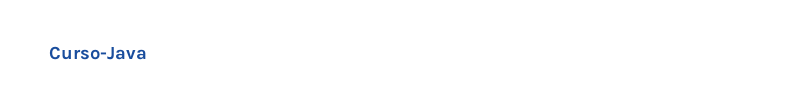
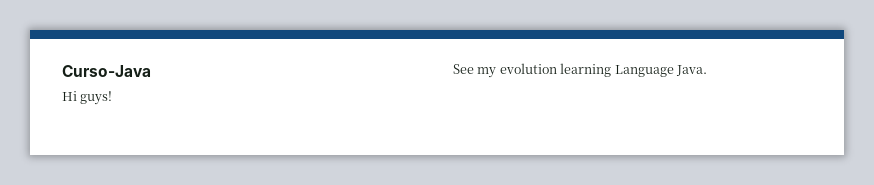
+ Hi guys!
+ See my evolution learning Language Java.

